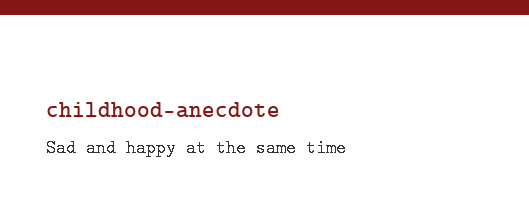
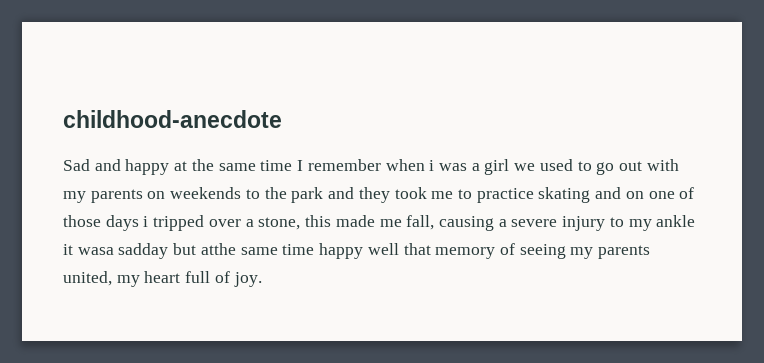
- Sad and happy at the same time
+ Sad and happy at the same time I remember when i was a girl we used to go out with my parents on weekends to the park and they took me to practice skating and on one of those days i tripped over a stone, this made me fall, causing a severe injury to my ankle it wasa sadday but atthe same time happy well that memory of seeing my parents united, my heart full of joy.

